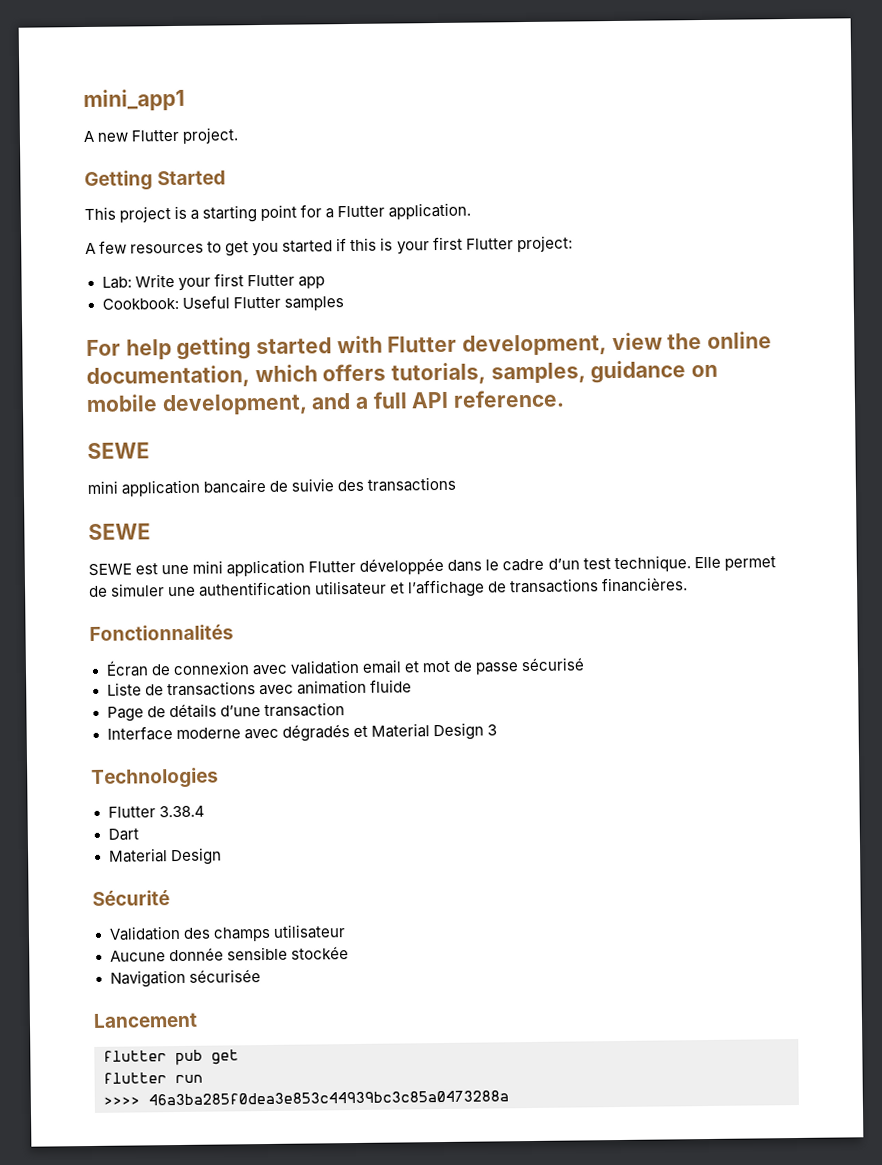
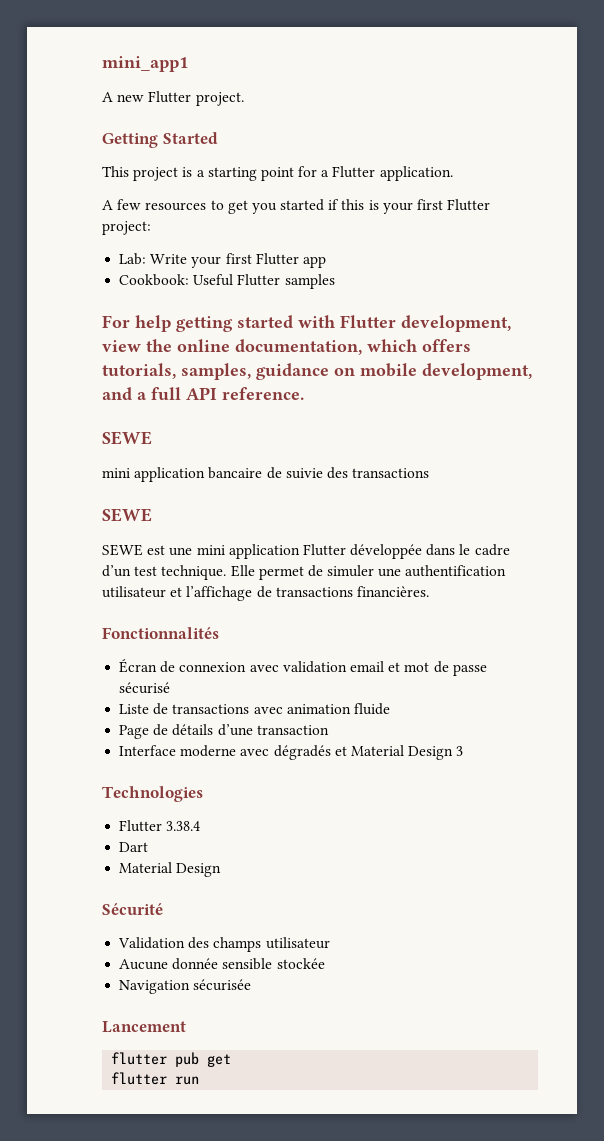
- >>>> 46a3ba285f0dea3e853c44939bc3c85a0473288a

